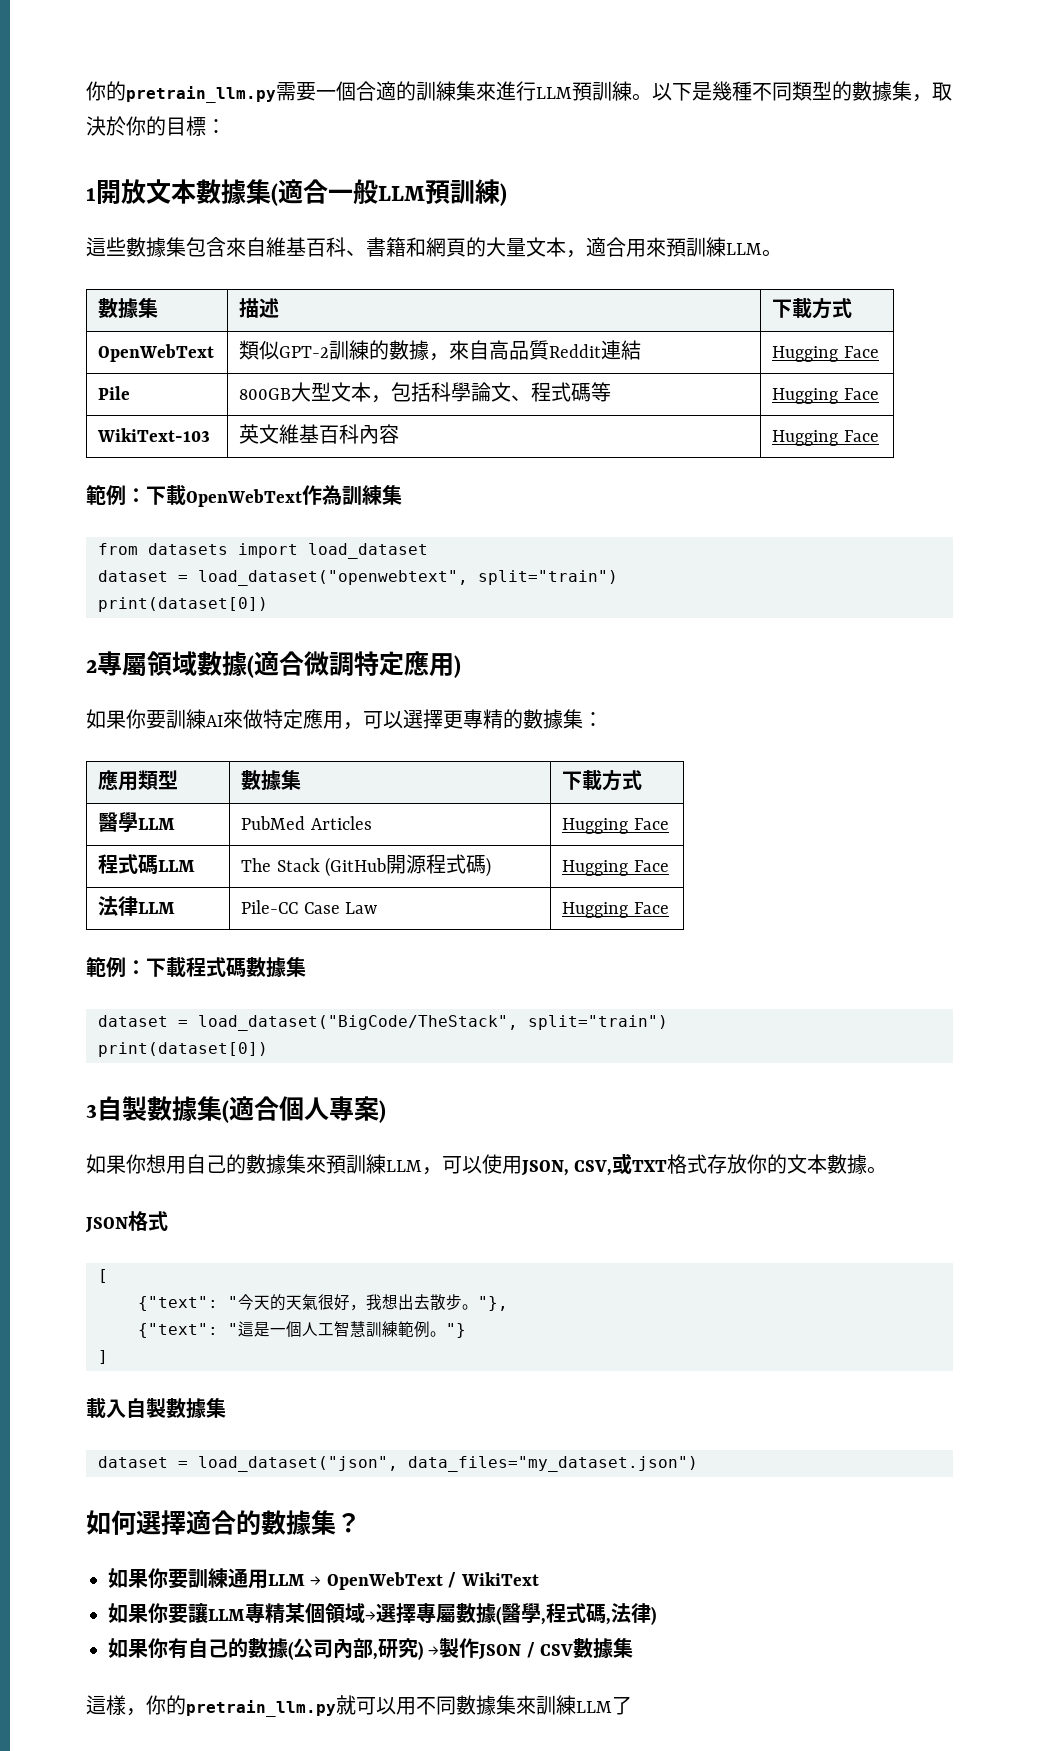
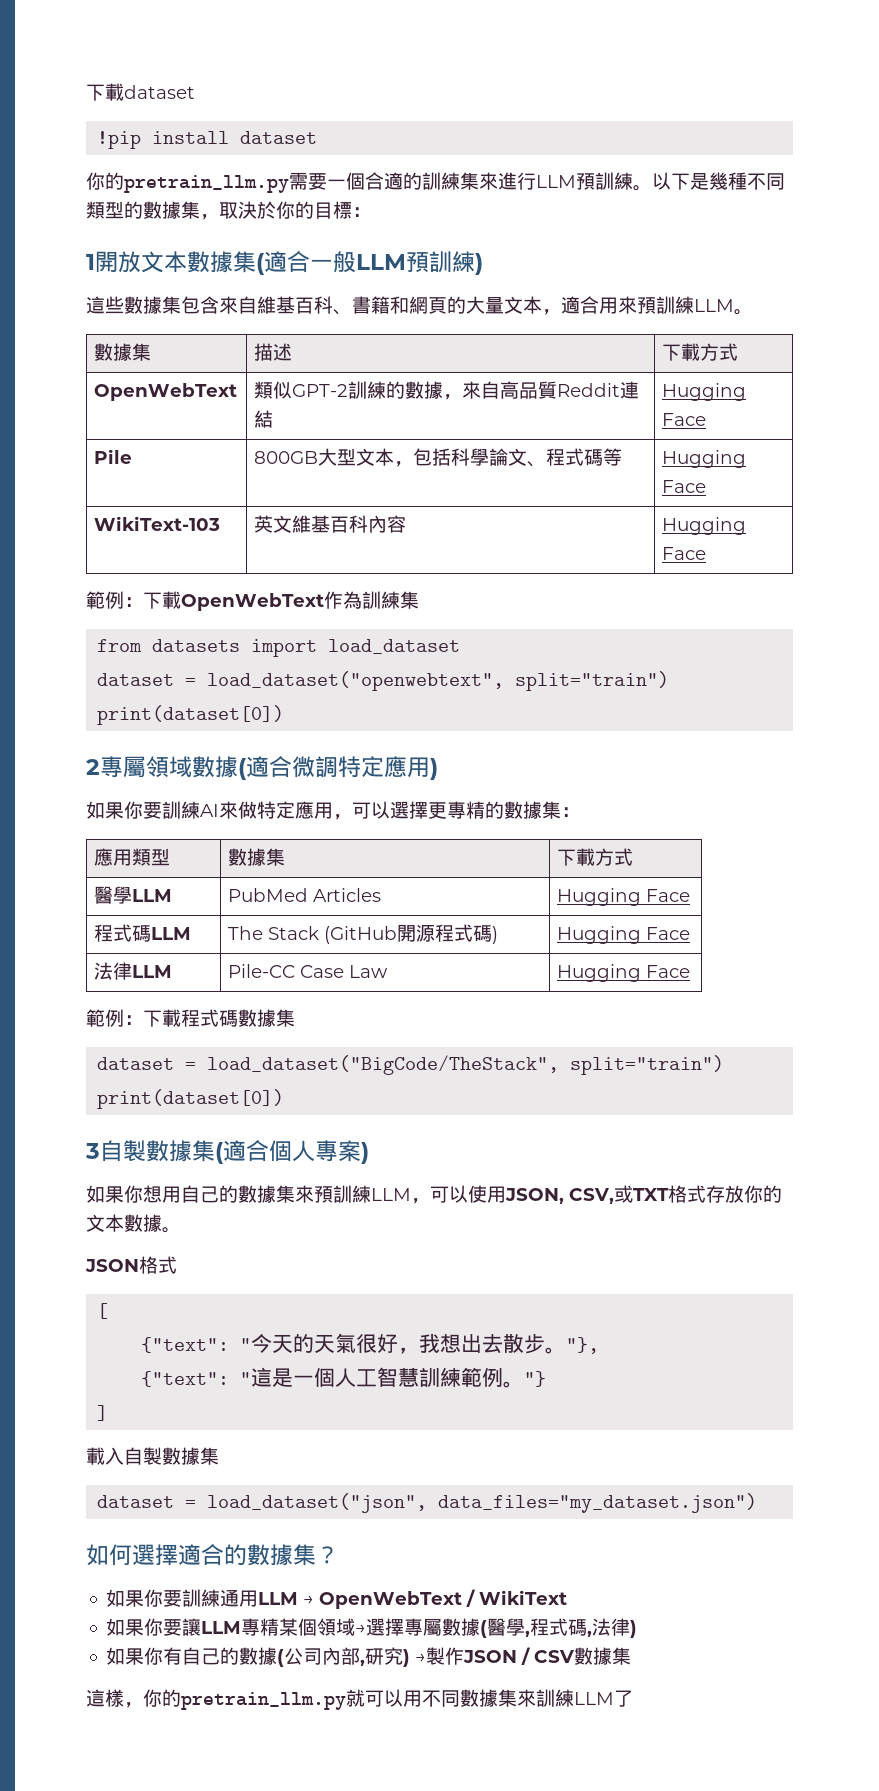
+ 下載dataset
+ !pip install dataset

